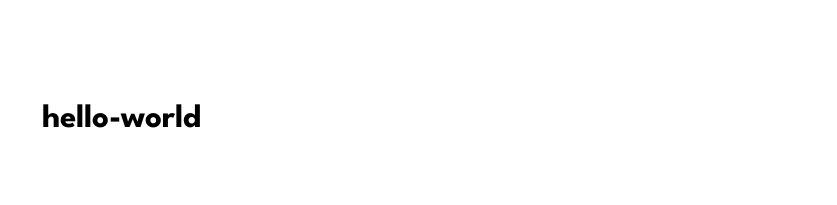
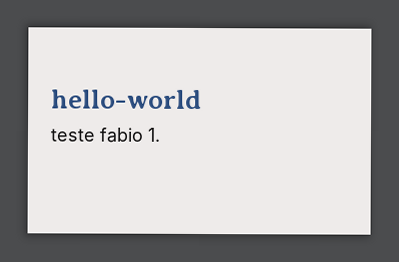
+ teste fabio 1.

